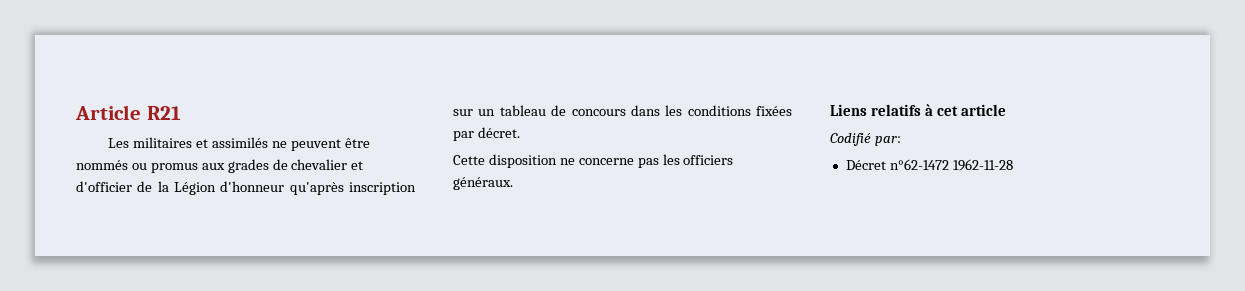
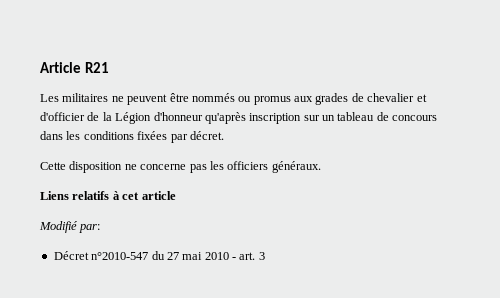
- Les militaires et assimilés ne peuvent être nommés ou promus aux grades de chevalier et d'officier de la Légion d'honneur qu'après inscription sur un tableau de concours dans les conditions fixées par décret.
+ Les militaires ne peuvent être nommés ou promus aux grades de chevalier et d'officier de la Légion d'honneur qu'après inscription sur un tableau de concours dans les conditions fixées par décret.
- Codifié par:
+ Modifié par:
- Décret n°62-1472 1962-11-28
+ Décret n°2010-547 du 27 mai 2010 - art. 3

